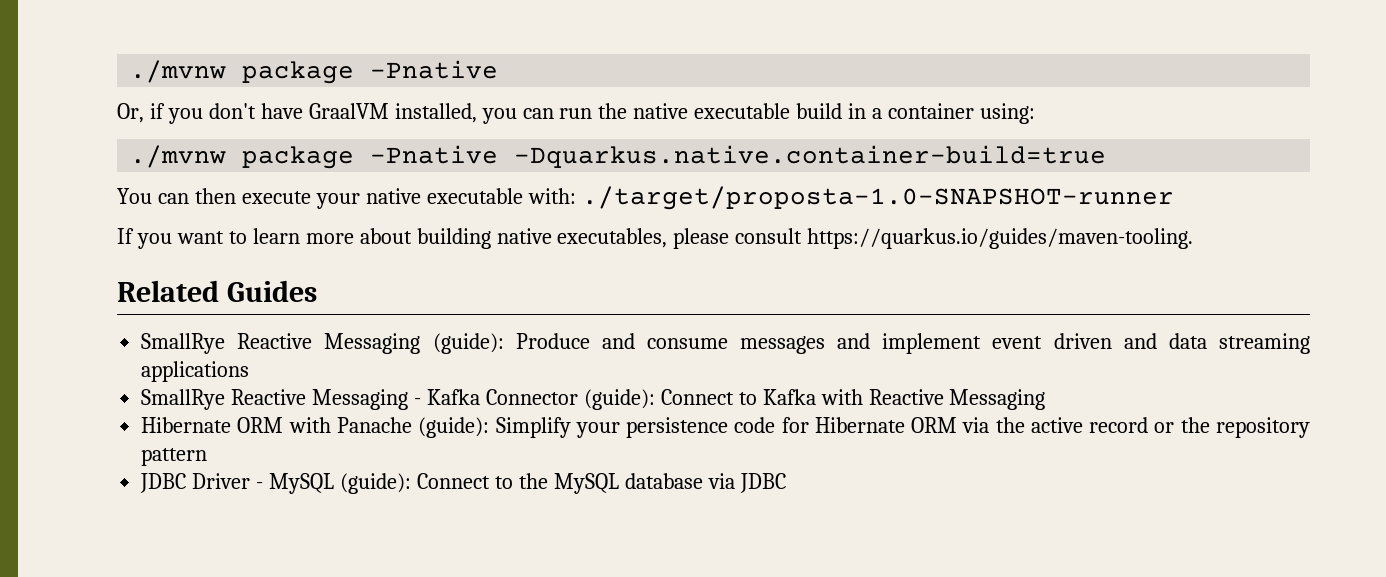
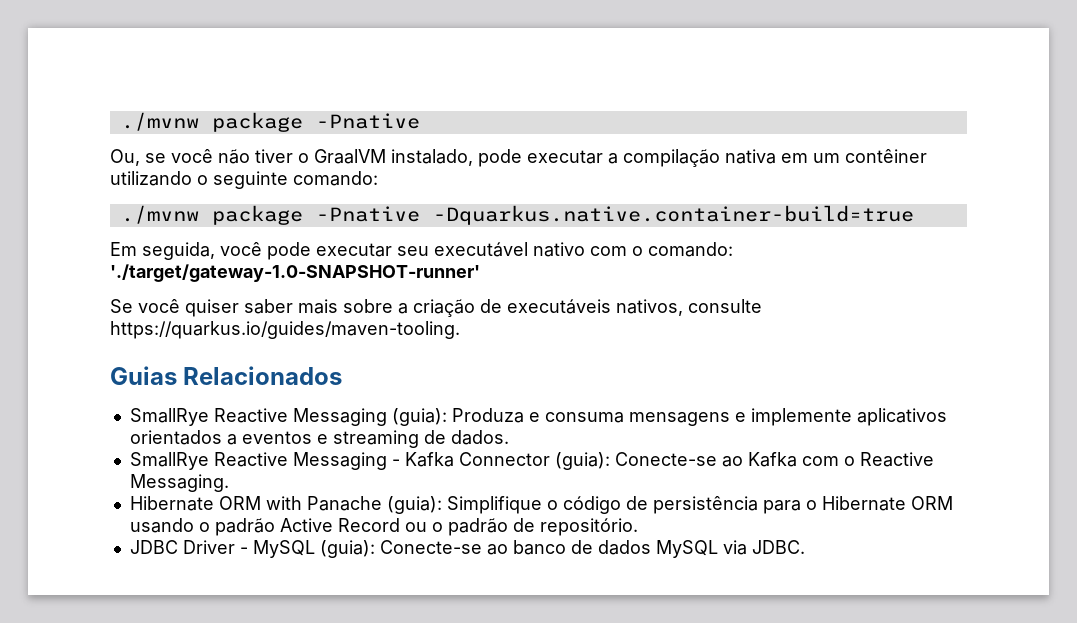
- Or, if you don't have GraalVM installed, you can run the native executable build in a container using:
+ Ou, se você não tiver o GraalVM instalado, pode executar a compilação nativa em um contêiner utilizando o seguinte comando:
  ./mvnw package -Pnative -Dquarkus.native.container-build=true
- You can then execute your native executable with: ./target/proposta-1.0-SNAPSHOT-runner
- If you want to learn more about building native executables, please consult https://quarkus.io/guides/maven-tooling.
+ Em seguida, você pode executar seu executável nativo com o comando: './target/gateway-1.0-SNAPSHOT-runner'
+ Se você quiser saber mais sobre a criação de executáveis nativos, consulte https://quarkus.io/guides/maven-tooling.
- Related Guides
- SmallRye Reactive Messaging (guide): Produce and consume messages and implement event driven and data streaming applications
+ Guias Relacionados
+ SmallRye Reactive Messaging (guia): Produza e consuma mensagens e implemente aplicativos orientados a eventos e streaming de dados.
- SmallRye Reactive Messaging - Kafka Connector (guide): Connect to Kafka with Reactive Messaging
- Hibernate ORM with Panache (guide): Simplify your persistence code for Hibernate ORM via the active record or the repository pattern
- JDBC Driver - MySQL (guide): Connect to the MySQL database via JDBC
+ SmallRye Reactive Messaging - Kafka Connector (guia): Conecte-se ao Kafka com o Reactive Messaging.
+ Hibernate ORM with Panache (guia): Simplifique o código de persistência para o Hibernate ORM usando o padrão Active Record ou o padrão de repositório.
+ JDBC Driver - MySQL (guia): Conecte-se ao banco de dados MySQL via JDBC.

